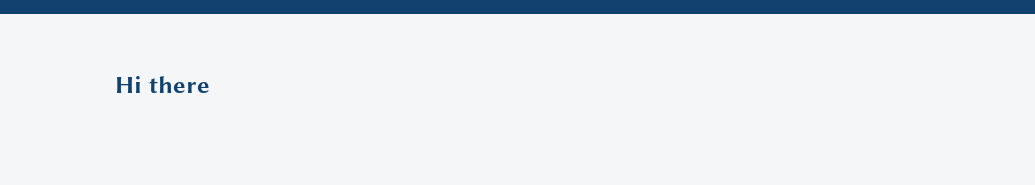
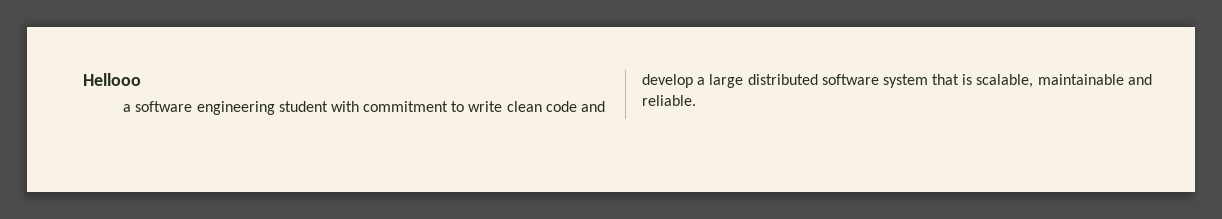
- Hi there
+ Hellooo
+ a software engineering student with commitment to write clean code and develop a large distributed software system that is scalable, maintainable and reliable.

